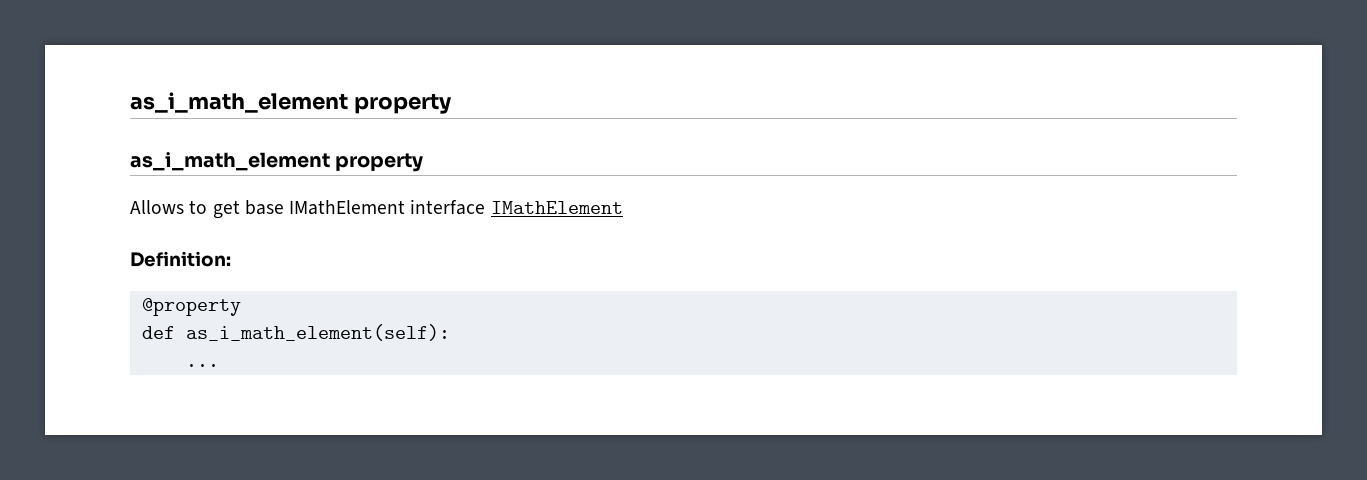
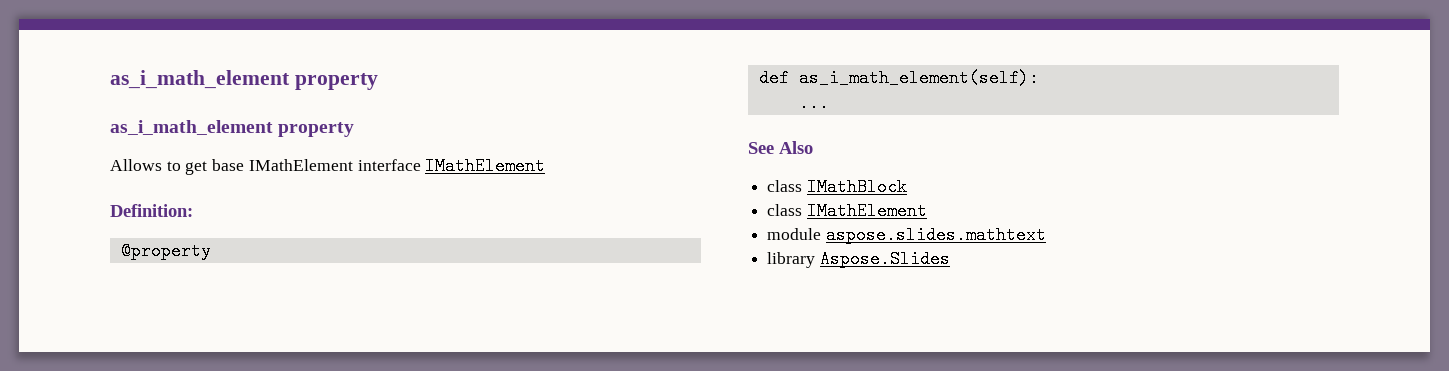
+ See Also
+ class IMathBlock
+ class IMathElement
+ module aspose.slides.mathtext
+ library Aspose.Slides

